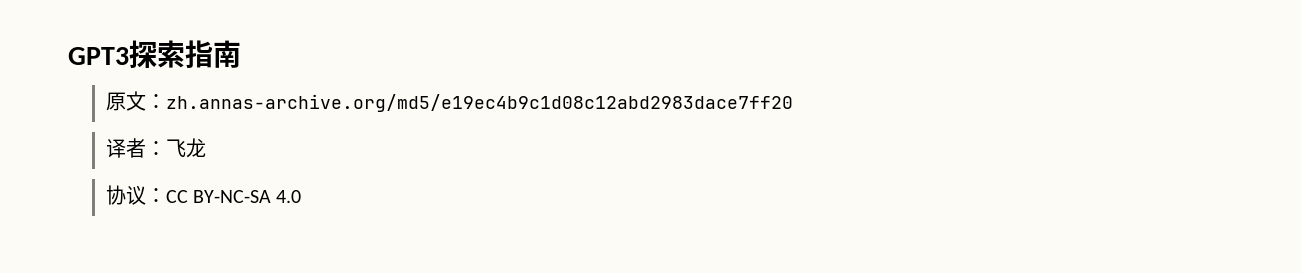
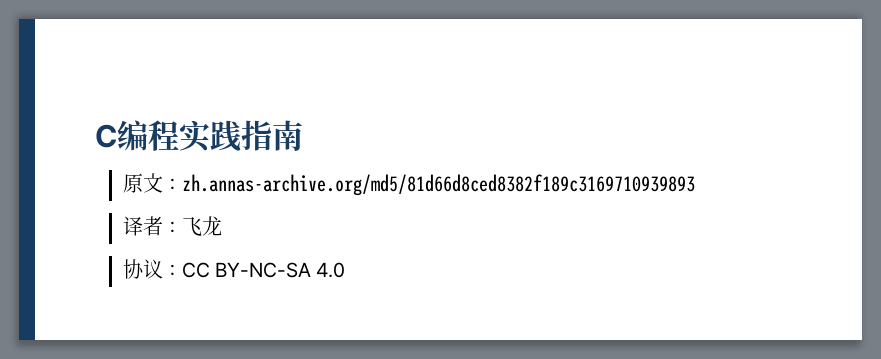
- GPT3探索指南
+ C编程实践指南
- 原文：zh.annas-archive.org/md5/e19ec4b9c1d08c12abd2983dace7ff20
+ 原文：zh.annas-archive.org/md5/81d66d8ced8382f189c3169710939893

